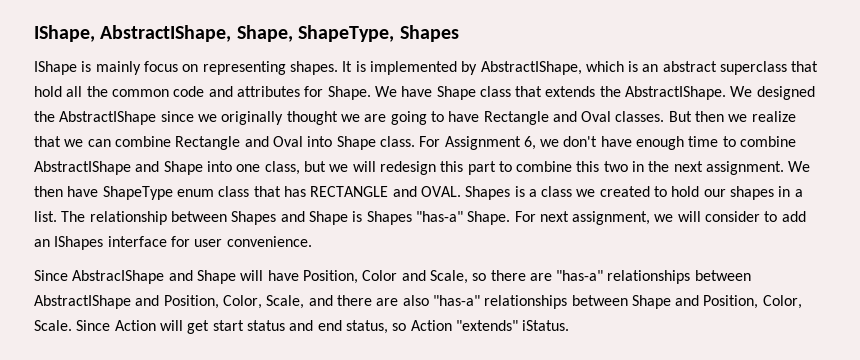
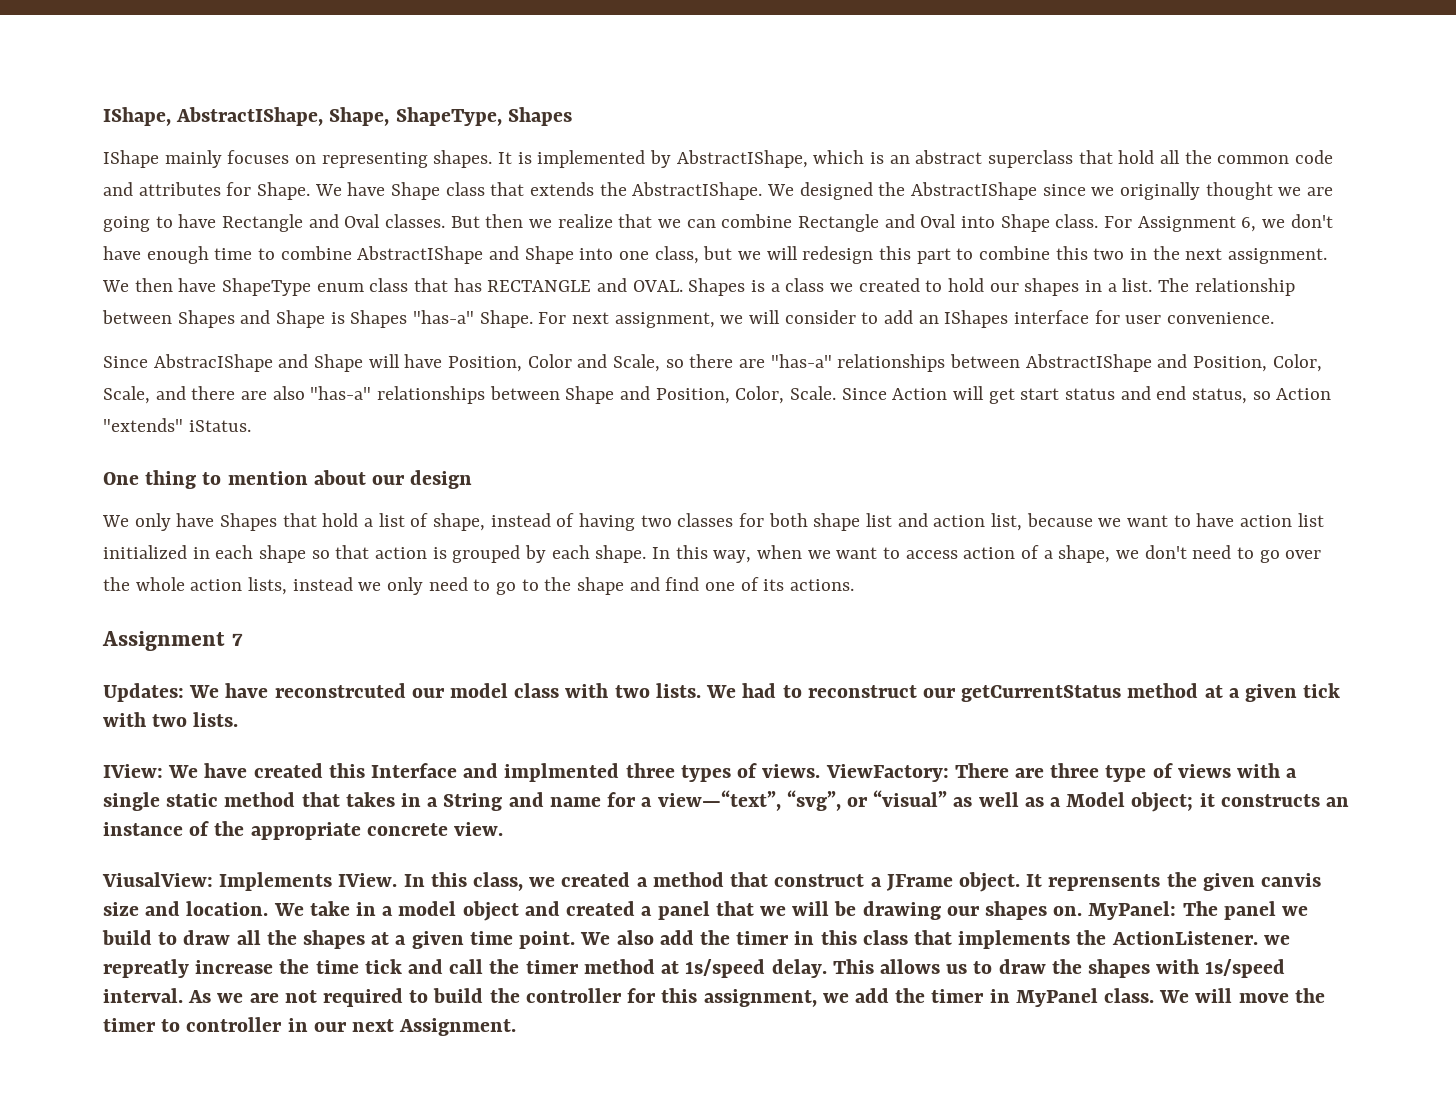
- IShape is mainly focus on representing shapes.
+ IShape mainly focuses on representing shapes.
+ One thing to mention about our design
+ We only have Shapes that hold a list of shape, instead of having two classes for both shape list and action list, because we want to have action list initialized in each shape so that action is grouped by each shape. In this way, when we want to access action of a shape, we don't need to go over the whole action lists, instead we only need to go to the shape and find one of its actions.
+ Assignment 7
+ Updates: We have reconstrcuted our model class with two lists. We had to reconstruct our getCurrentStatus method at a given tick with two lists.
+ IView: We have created this Interface and implmented three types of views. ViewFactory: There are three type of views with a single static method that takes in a String and name for a view—“text”, “svg”, or “visual” as well as a Model object; it constructs an instance of the appropriate concrete view.
+ ViusalView: Implements IView. In this class, we created a method that construct a JFrame object. It reprensents the given canvis size and location. We take in a model object and created a panel that we will be drawing our shapes on. MyPanel: The panel we build to draw all the shapes at a given time point. We also add the timer in this class that implements the ActionListener. we repreatly increase the time tick and call the timer method at 1s/speed delay. This allows us to draw the shapes with 1s/speed interval. As we are not required to build the controller for this assignment, we add the timer in MyPanel class. We will move the timer to controller in our next Assignment.

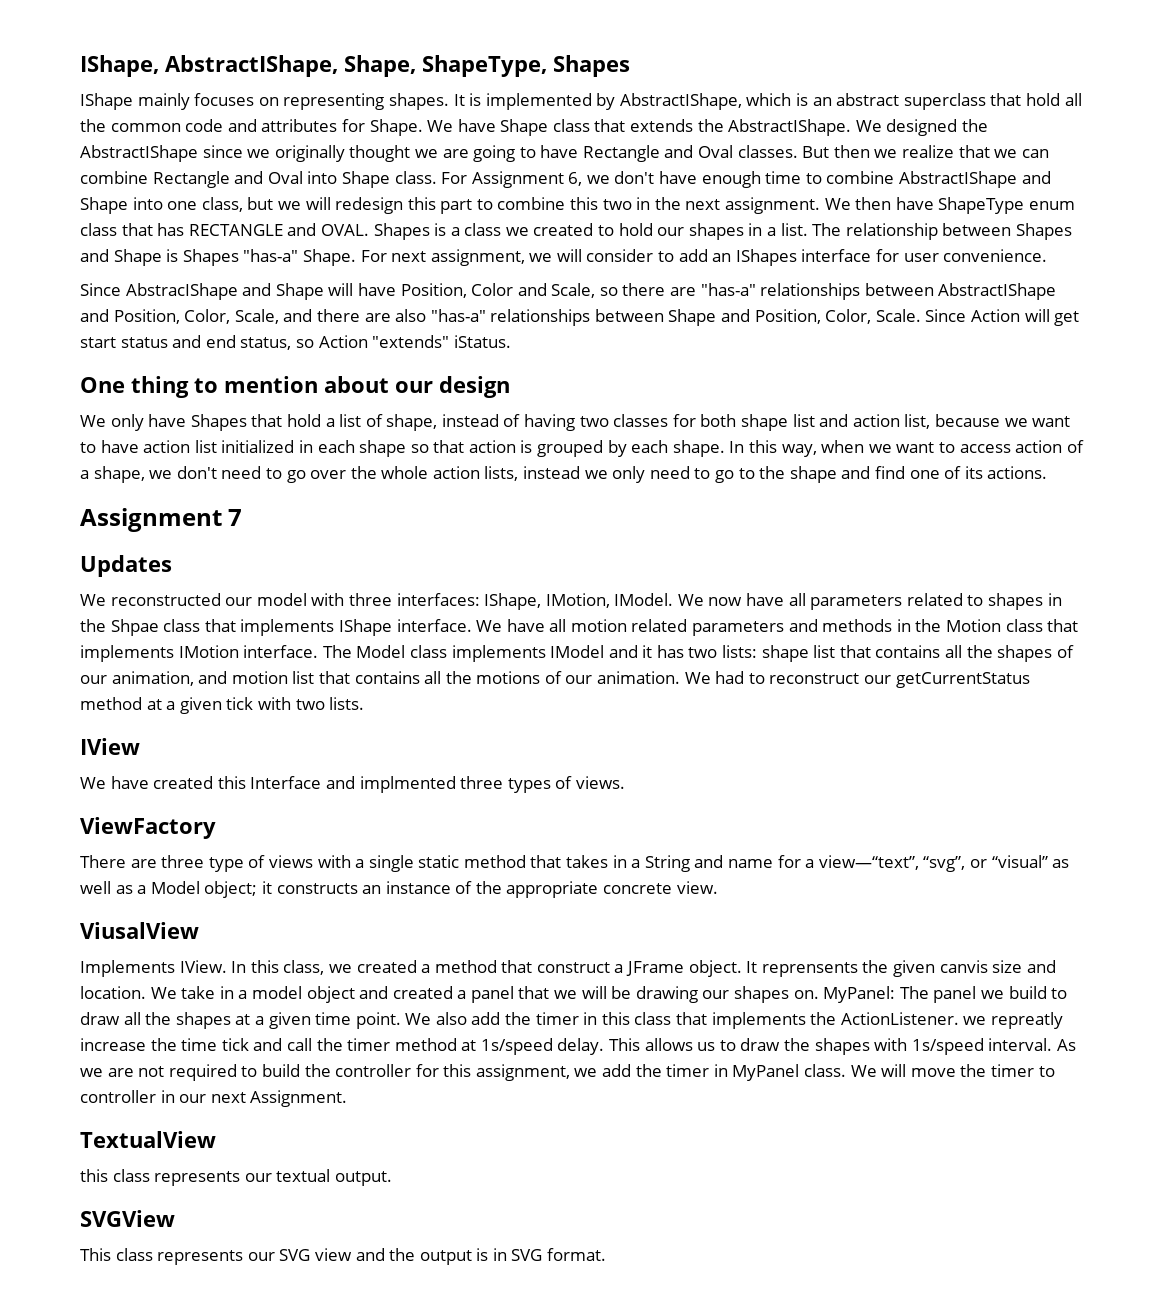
- Updates: We have reconstrcuted our model class with two lists.
+ Updates
+ We reconstructed our model with three interfaces: IShape, IMotion, IModel. We now have all parameters related to shapes in the Shpae class that implements IShape interface. We have all motion related parameters and methods in the Motion class that implements IMotion interface. The Model class implements IModel and it has two lists: shape list that contains all the shapes of our animation, and motion list that contains all the motions of our animation.
- IView: We have created this Interface and implmented three types of views. ViewFactory: There are three type of views with a single static method that takes in a String and name for a view—“text”, “svg”, or “visual” as well as a Model object; it constructs an instance of the appropriate concrete view.
+ IView
+ We have created this Interface and implmented three types of views.
+ ViewFactory
+ There are three type of views with a single static method that takes in a String and name for a view—“text”, “svg”, or “visual” as well as a Model object; it constructs an instance of the appropriate concrete view.
- ViusalView: Implements IView.
+ ViusalView
+ Implements IView.
+ TextualView
+ this class represents our textual output.
+ SVGView
+ This class represents our SVG view and the output is in SVG format.

